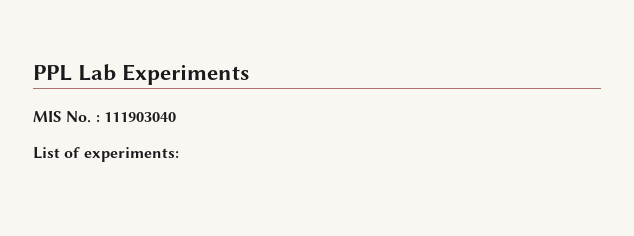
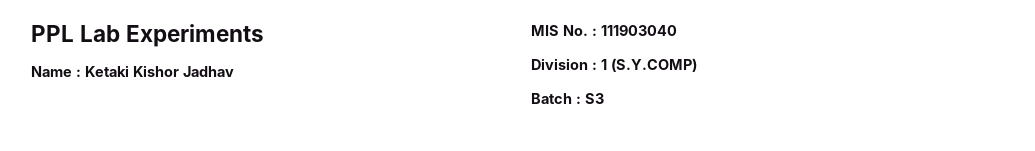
+ Name : Ketaki Kishor Jadhav
- List of experiments:
+ Division : 1 (S.Y.COMP)
+ Batch : S3

